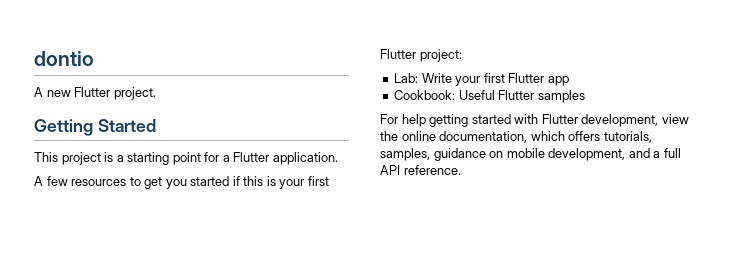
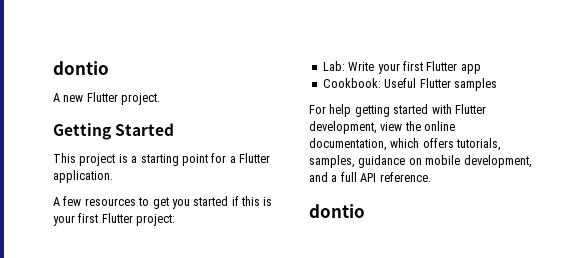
  For help getting started with Flutter development, view the online documentation, which offers tutorials, samples, guidance on mobile development, and a full API reference.
+ dontio

